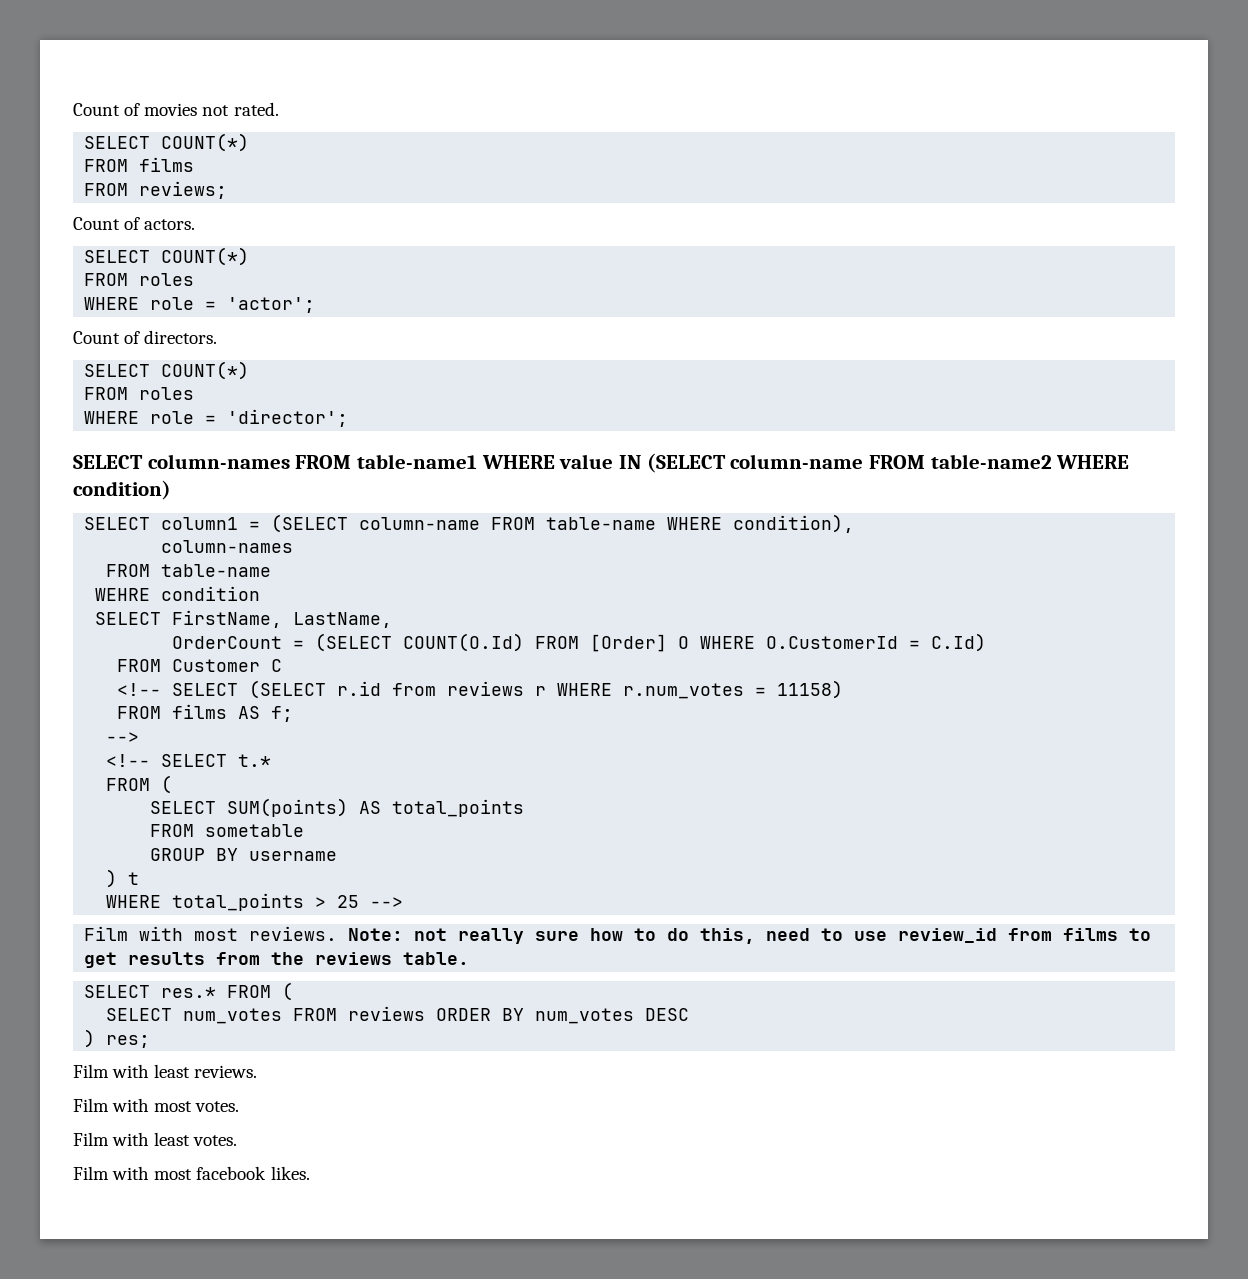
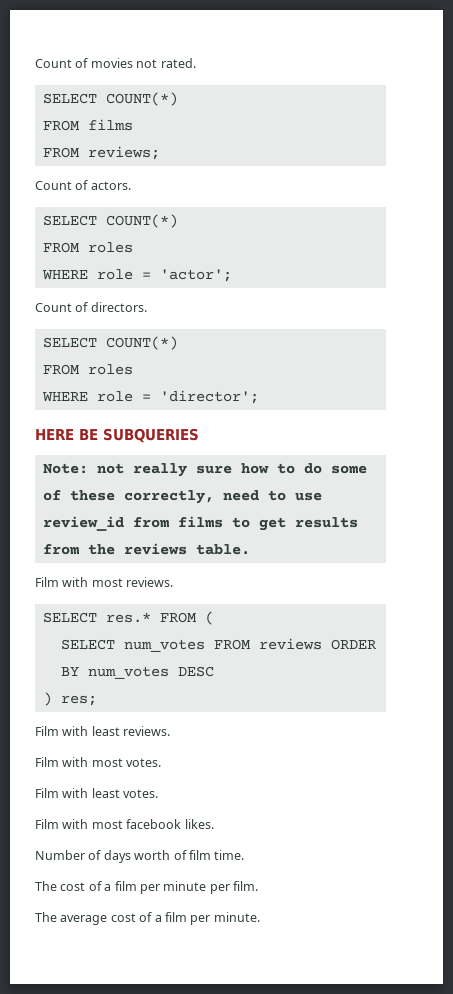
- SELECT column-names FROM table-name1 WHERE value IN (SELECT column-name FROM table-name2 WHERE condition)
- SELECT column1 = (SELECT column-name FROM table-name WHERE condition),
- column-names
- FROM table-name
- WEHRE condition
- SELECT FirstName, LastName,
- OrderCount = (SELECT COUNT(O.Id) FROM [Order] O WHERE O.CustomerId = C.Id)
- FROM Customer C
- <!-- SELECT (SELECT r.id from reviews r WHERE r.num_votes = 11158)
- FROM films AS f;
- -->
- <!-- SELECT t.*
- FROM (
- SELECT SUM(points) AS total_points
- FROM sometable
- GROUP BY username
- ) t
- WHERE total_points > 25 -->
- Film with most reviews. Note: not really sure how to do this, need to use review_id from films to get results from the reviews table.
+ HERE BE SUBQUERIES
+ Note: not really sure how to do some of these correctly, need to use review_id from films to get results from the reviews table.
+ Film with most reviews.
+ Number of days worth of film time.
+ The cost of a film per minute per film.
+ The average cost of a film per minute.

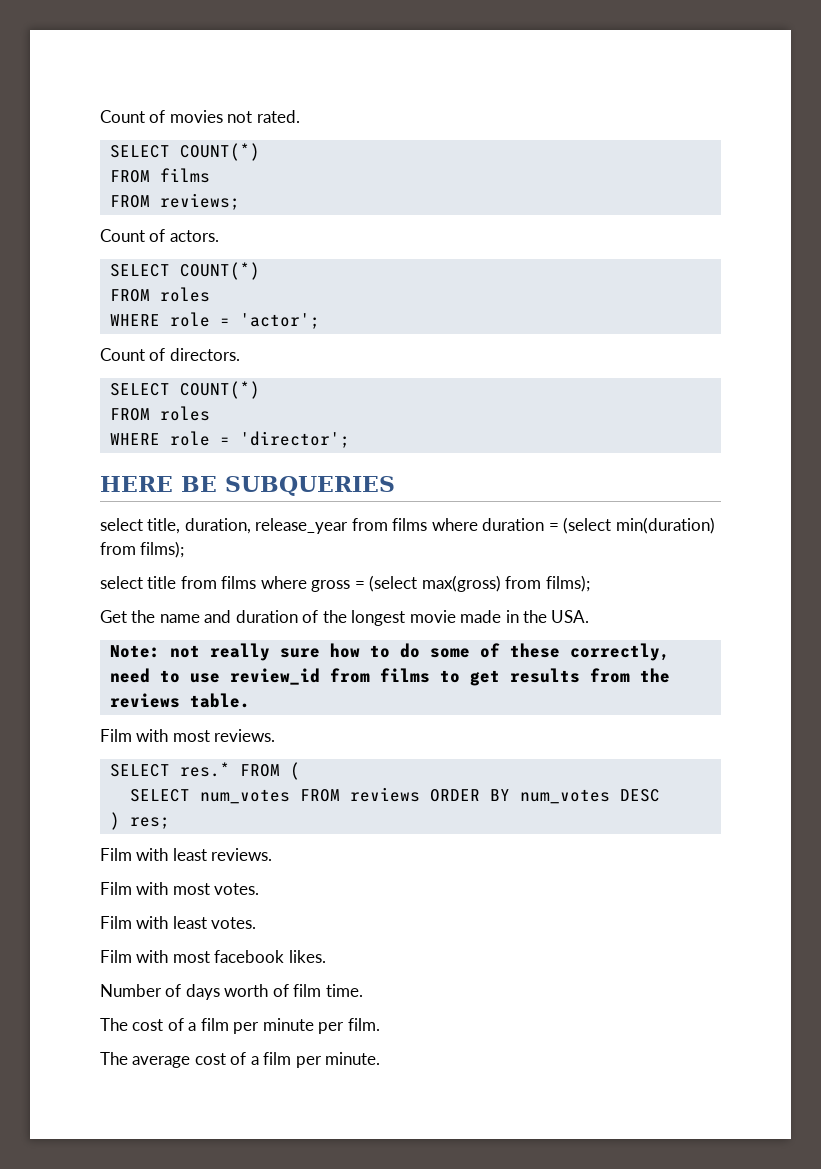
+ select title, duration, release_year from films where duration = (select min(duration) from films);
+ select title from films where gross = (select max(gross) from films);
+ Get the name and duration of the longest movie made in the USA.

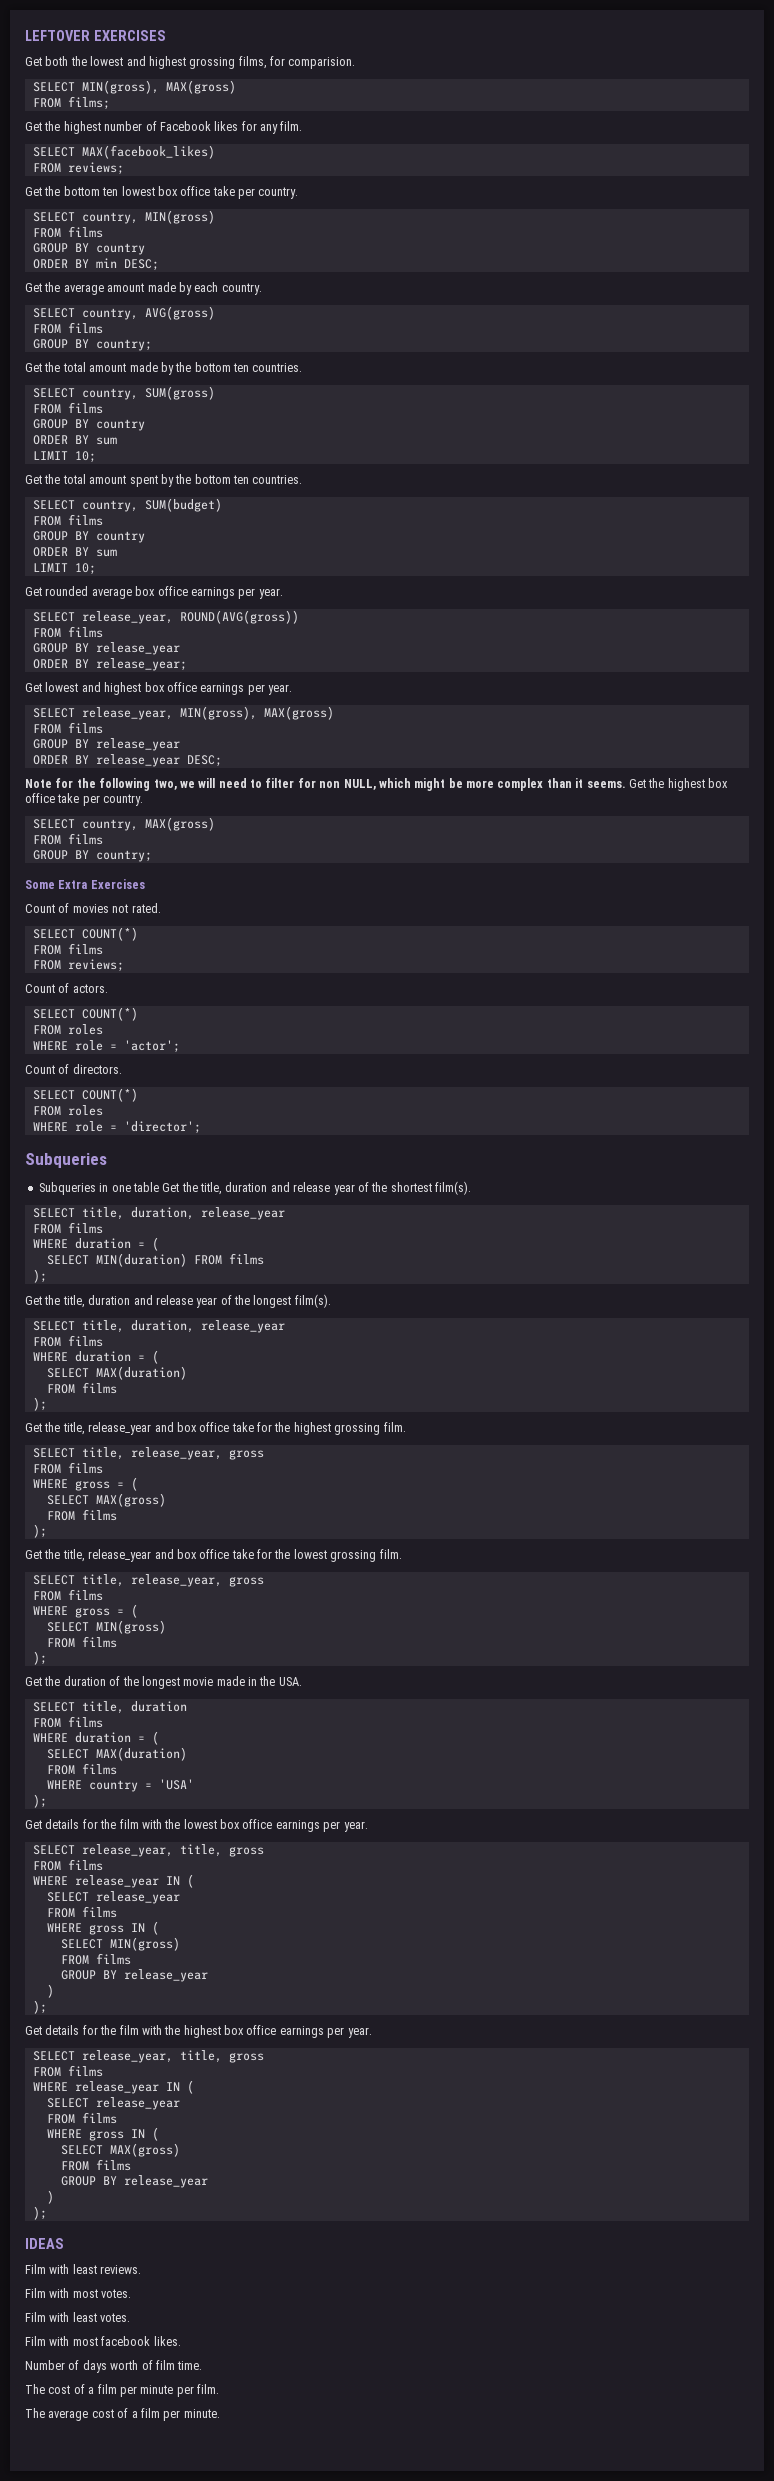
+ LEFTOVER EXERCISES
+ Get both the lowest and highest grossing films, for comparision.
+ SELECT MIN(gross), MAX(gross)
+ FROM films;
+ Get the highest number of Facebook likes for any film.
+ SELECT MAX(facebook_likes)
+ FROM reviews;
+ Get the bottom ten lowest box office take per country.
+ SELECT country, MIN(gross)
+ FROM films
+ GROUP BY country
+ ORDER BY min DESC;
+ Get the average amount made by each country.
+ SELECT country, AVG(gross)
+ FROM films
+ GROUP BY country;
+ Get the total amount made by the bottom ten countries.
+ SELECT country, SUM(gross)
+ FROM films
+ GROUP BY country
+ ORDER BY sum
+ LIMIT 10;
+ Get the total amount spent by the bottom ten countries.
+ SELECT country, SUM(budget)
+ FROM films
+ GROUP BY country
+ ORDER BY sum
+ LIMIT 10;
+ Get rounded average box office earnings per year.
+ SELECT release_year, ROUND(AVG(gross))
+ FROM films
+ GROUP BY release_year
+ ORDER BY release_year;
+ Get lowest and highest box office earnings per year.
+ SELECT release_year, MIN(gross), MAX(gross)
+ FROM films
+ GROUP BY release_year
+ ORDER BY release_year DESC;
+ Note for the following two, we will need to filter for non NULL, which might be more complex than it seems. Get the highest box office take per country.
+ SELECT country, MAX(gross)
+ FROM films
+ GROUP BY country;
+ Some Extra Exercises
  WHERE role = 'director';
- HERE BE SUBQUERIES
- select title, duration, release_year from films where duration = (select min(duration) from films);
- select title from films where gross = (select max(gross) from films);
- Get the name and duration of the longest movie made in the USA.
+ Subqueries
+ Subqueries in one table Get the title, duration and release year of the shortest film(s).
+ SELECT title, duration, release_year
+ FROM films
+ WHERE duration = (
+ SELECT MIN(duration) FROM films
+ );
+ Get the title, duration and release year of the longest film(s).
+ SELECT title, duration, release_year
+ FROM films
+ WHERE duration = (
+ SELECT MAX(duration)
+ FROM films
+ );
+ Get the title, release_year and box office take for the highest grossing film.
+ SELECT title, release_year, gross
+ FROM films
+ WHERE gross = (
+ SELECT MAX(gross)
+ FROM films
+ );
+ Get the title, release_year and box office take for the lowest grossing film.
+ SELECT title, release_year, gross
+ FROM films
+ WHERE gross = (
+ SELECT MIN(gross)
+ FROM films
+ );
+ Get the duration of the longest movie made in the USA.
- Note: not really sure how to do some of these correctly, need to use review_id from films to get results from the reviews table.
- Film with most reviews.
- SELECT res.* FROM (
- SELECT num_votes FROM reviews ORDER BY num_votes DESC
- ) res;
+ SELECT title, duration
+ FROM films
+ WHERE duration = (
+ SELECT MAX(duration)
+ FROM films
+ WHERE country = 'USA'
+ );
+ Get details for the film with the lowest box office earnings per year.
+ SELECT release_year, title, gross
+ FROM films
+ WHERE release_year IN (
+ SELECT release_year
+ FROM films
+ WHERE gross IN (
+ SELECT MIN(gross)
+ FROM films
+ GROUP BY release_year
+ )
+ );
+ Get details for the film with the highest box office earnings per year.
+ SELECT release_year, title, gross
+ FROM films
+ WHERE release_year IN (
+ SELECT release_year
+ FROM films
+ WHERE gross IN (
+ SELECT MAX(gross)
+ FROM films
+ GROUP BY release_year
+ )
+ );
+ IDEAS

